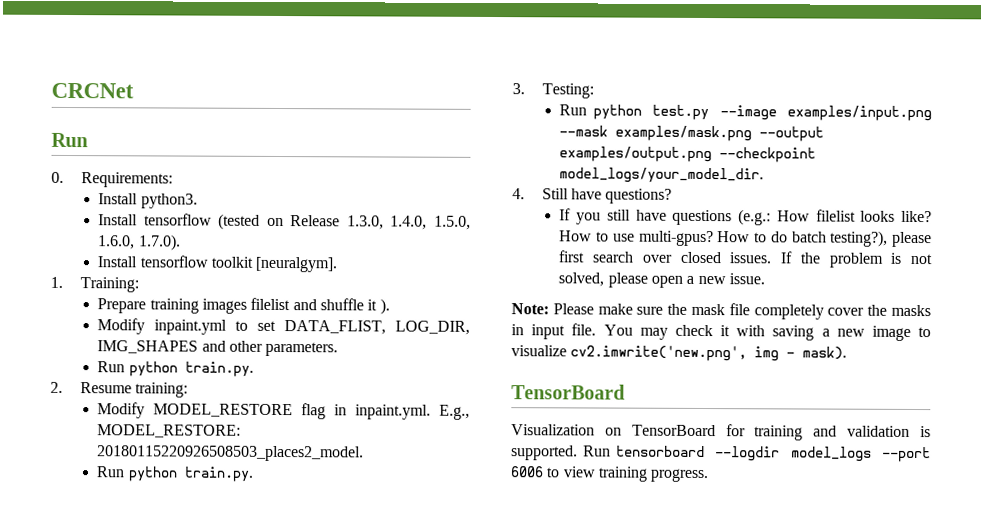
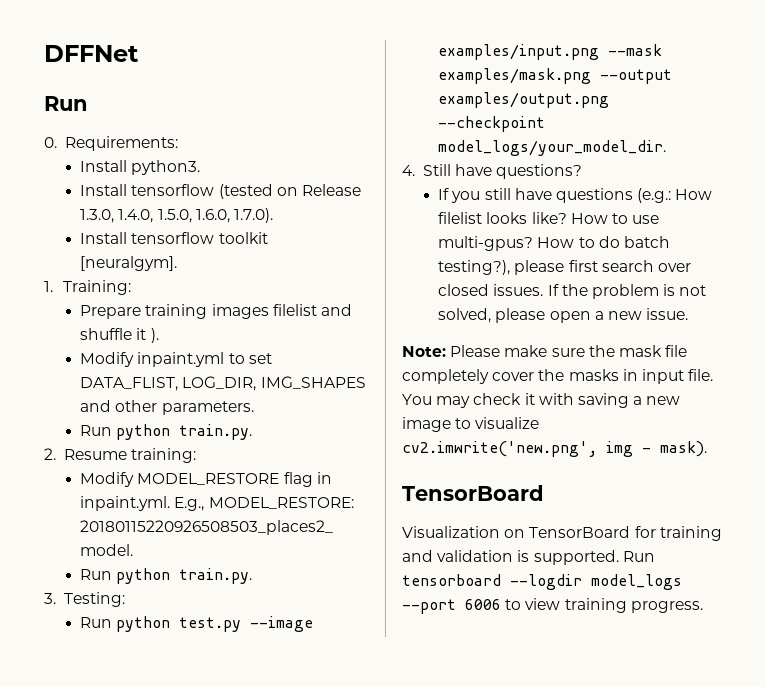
- CRCNet
+ DFFNet

